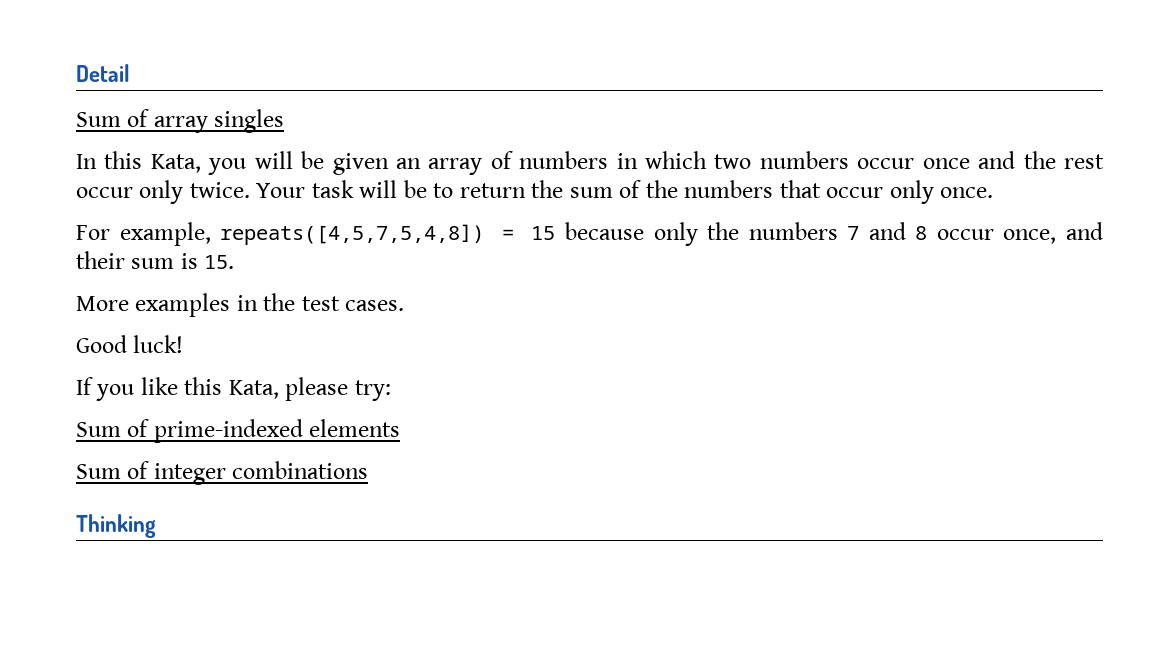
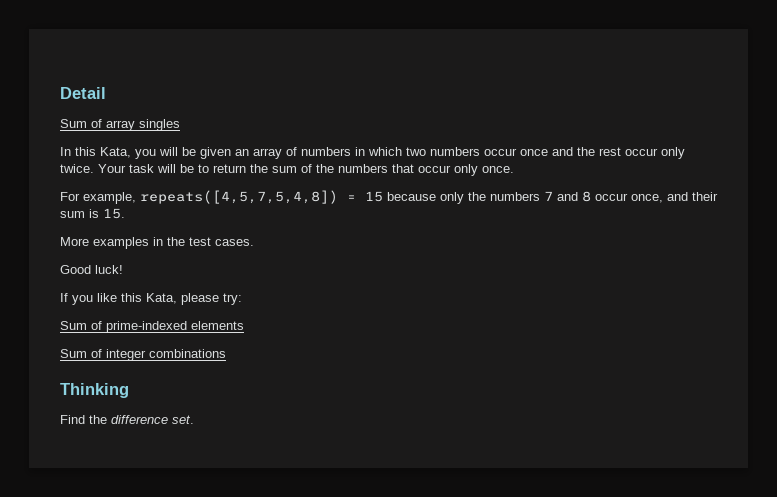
+ Find the difference set.

